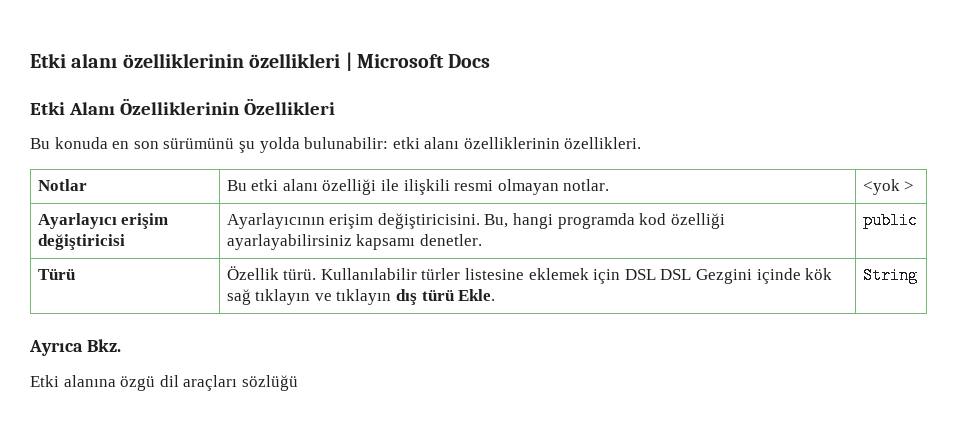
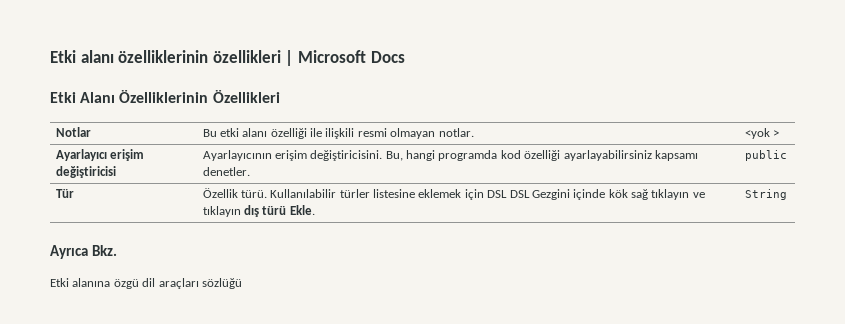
- Bu konuda en son sürümünü şu yolda bulunabilir: etki alanı özelliklerinin özellikleri.
- Türü | Özellik türü. Kullanılabilir türler listesine eklemek için DSL DSL Gezgini içinde kök sağ tıklayın ve tıklayın dış türü Ekle. | String
+ Tür | Özellik türü. Kullanılabilir türler listesine eklemek için DSL DSL Gezgini içinde kök sağ tıklayın ve tıklayın dış türü Ekle. | String

